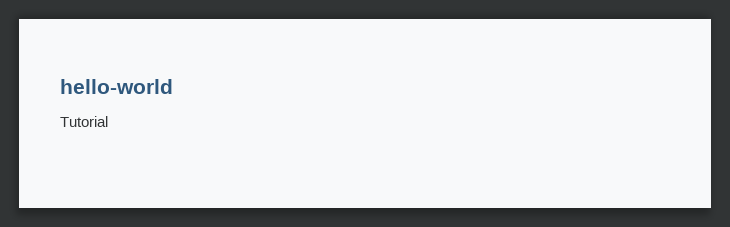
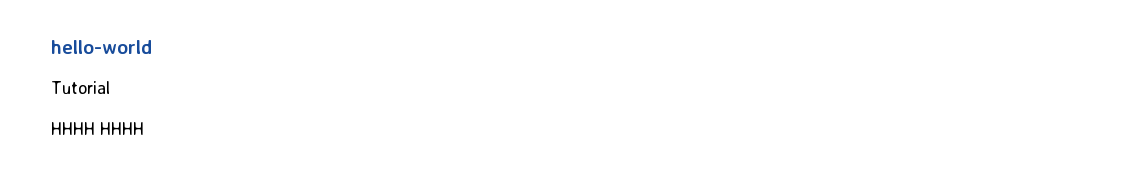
+ HHHH HHHH

